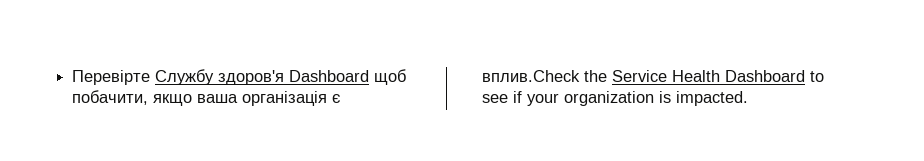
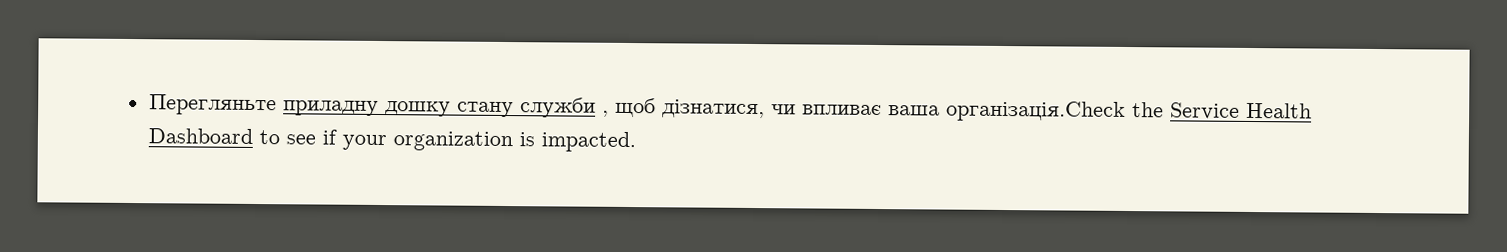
- Перевірте Службу здоров'я Dashboard щоб побачити, якщо ваша організація є вплив.Check the Service Health Dashboard to see if your organization is impacted.
+ Перегляньте приладну дошку стану служби , щоб дізнатися, чи впливає ваша організація.Check the Service Health Dashboard to see if your organization is impacted.

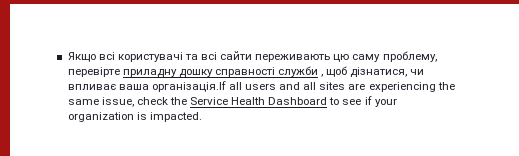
- Перегляньте приладну дошку стану служби , щоб дізнатися, чи впливає ваша організація.Check the Service Health Dashboard to see if your organization is impacted.
+ Якщо всі користувачі та всі сайти переживають цю саму проблему, перевірте приладну дошку справності служби , щоб дізнатися, чи впливає ваша організація.If all users and all sites are experiencing the same issue, check the Service Health Dashboard to see if your organization is impacted.

